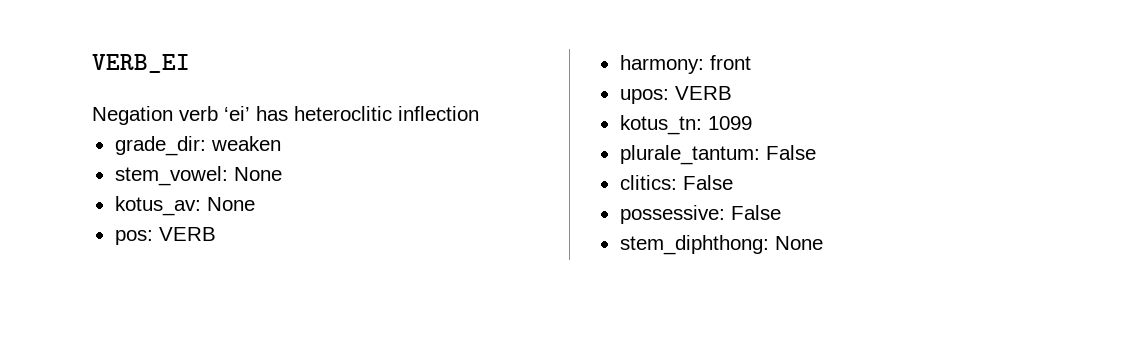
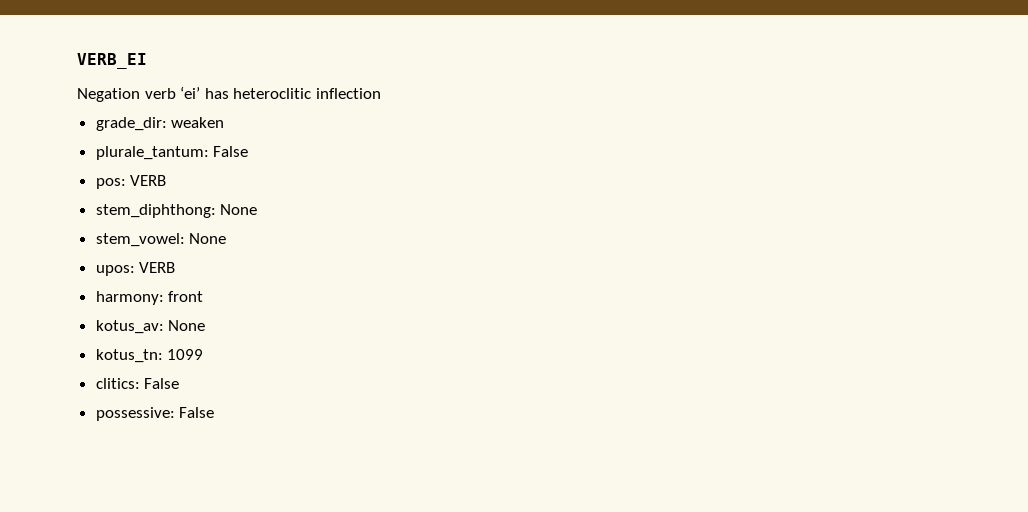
+ plurale_tantum: False
+ pos: VERB
+ stem_diphthong: None
- kotus_av: None
- pos: VERB
+ upos: VERB
- upos: VERB
+ kotus_av: None
- plurale_tantum: False
- stem_diphthong: None

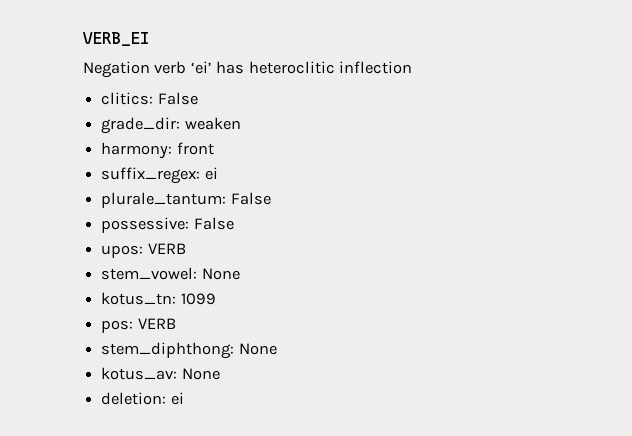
+ clitics: False
+ harmony: front
+ suffix_regex: ei
  plurale_tantum: False
+ possessive: False
+ upos: VERB
+ stem_vowel: None
+ kotus_tn: 1099
  pos: VERB
  stem_diphthong: None
- stem_vowel: None
- upos: VERB
- harmony: front
  kotus_av: None
- kotus_tn: 1099
- clitics: False
- possessive: False
+ deletion: ei

